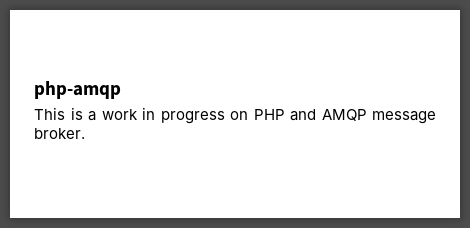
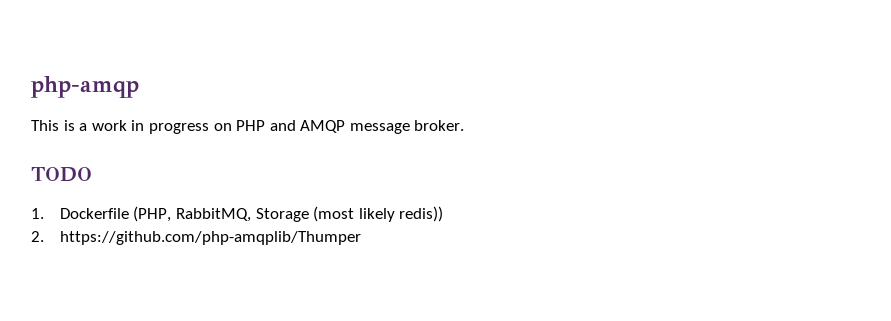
+ TODO
+ 1. Dockerfile (PHP, RabbitMQ, Storage (most likely redis))
+ 2. https://github.com/php-amqplib/Thumper

